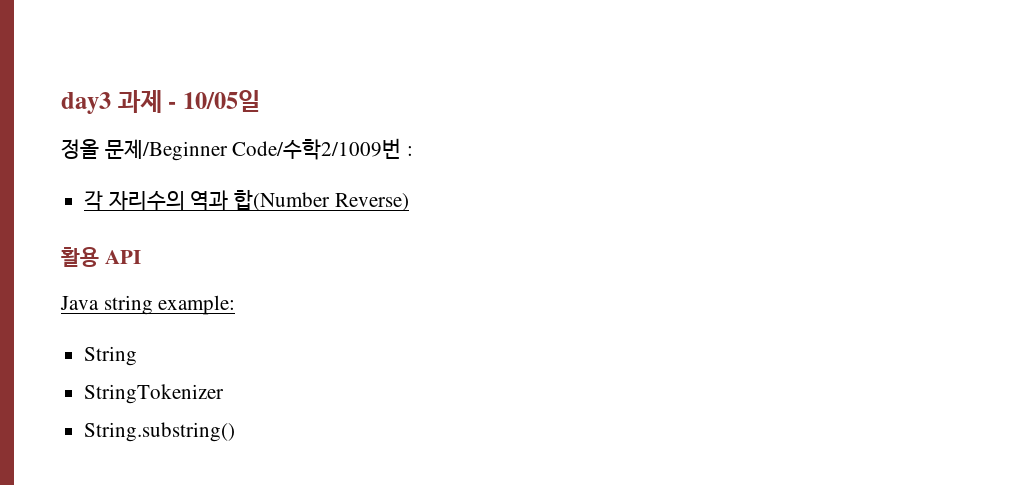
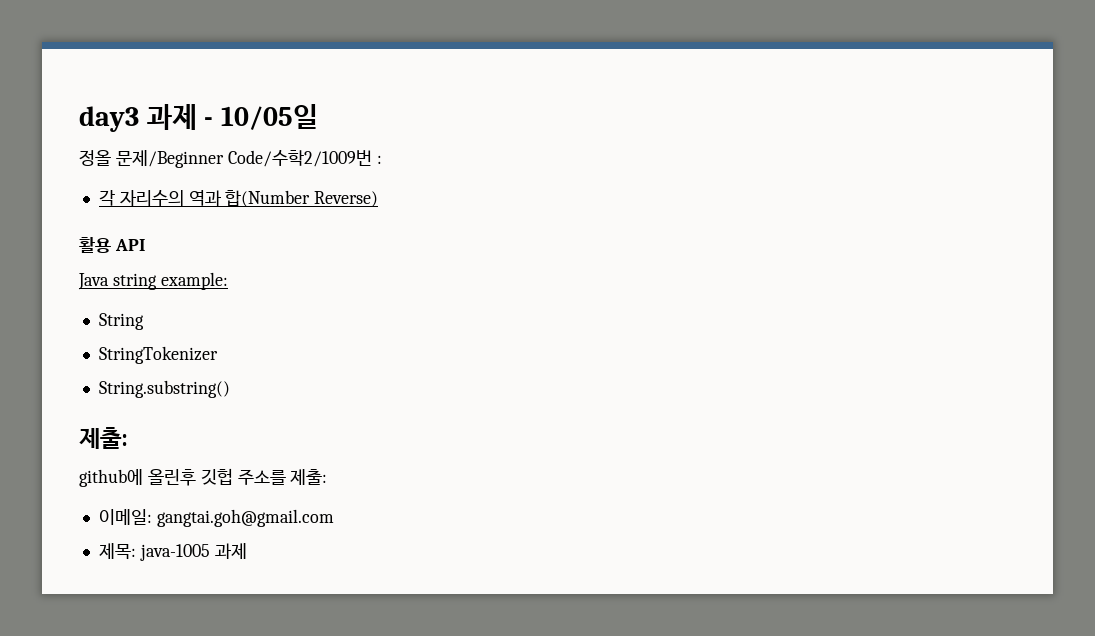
  String.substring()
+ 제출:
+ github에 올린후 깃헙 주소를 제출:
+ 이메일: gangtai.goh@gmail.com
+ 제목: java-1005 과제

